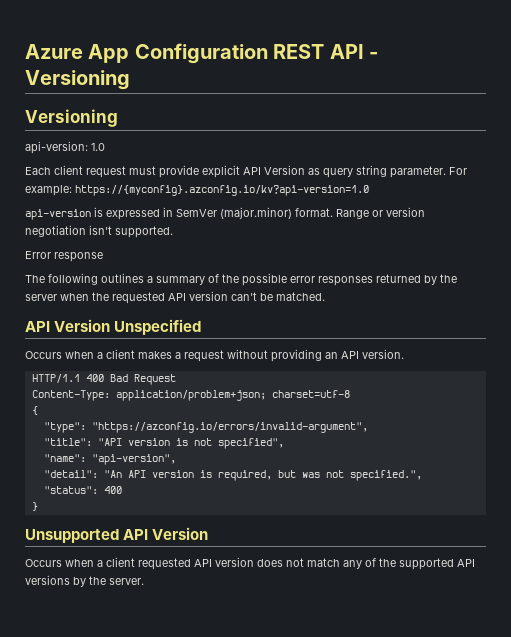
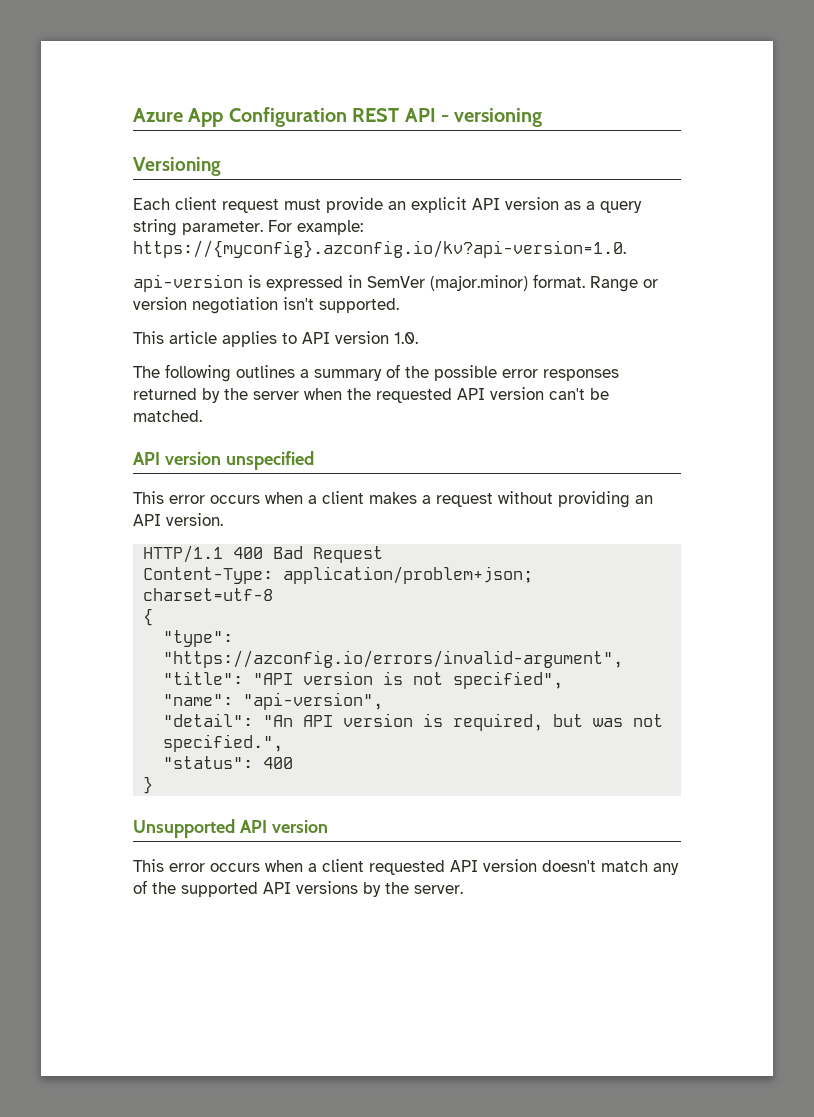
- Azure App Configuration REST API - Versioning
+ Azure App Configuration REST API - versioning
  Versioning
- api-version: 1.0
- Each client request must provide explicit API Version as query string parameter.
+ Each client request must provide an explicit API version as a query string parameter.
- For example: https://{myconfig}.azconfig.io/kv?api-version=1.0
+ For example: https://{myconfig}.azconfig.io/kv?api-version=1.0.
- Error response
+ This article applies to API version 1.0.
- API Version Unspecified
- Occurs when a client makes a request without providing an API version.
+ API version unspecified
+ This error occurs when a client makes a request without providing an API version.
- Unsupported API Version
- Occurs when a client requested API version does not match any of the supported API versions by the server.
+ Unsupported API version
+ This error occurs when a client requested API version doesn't match any of the supported API versions by the server.

